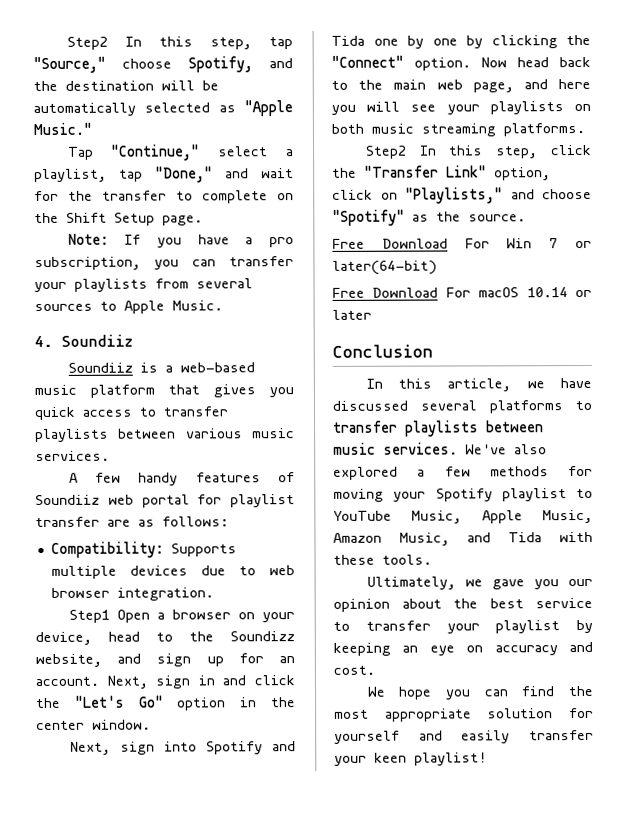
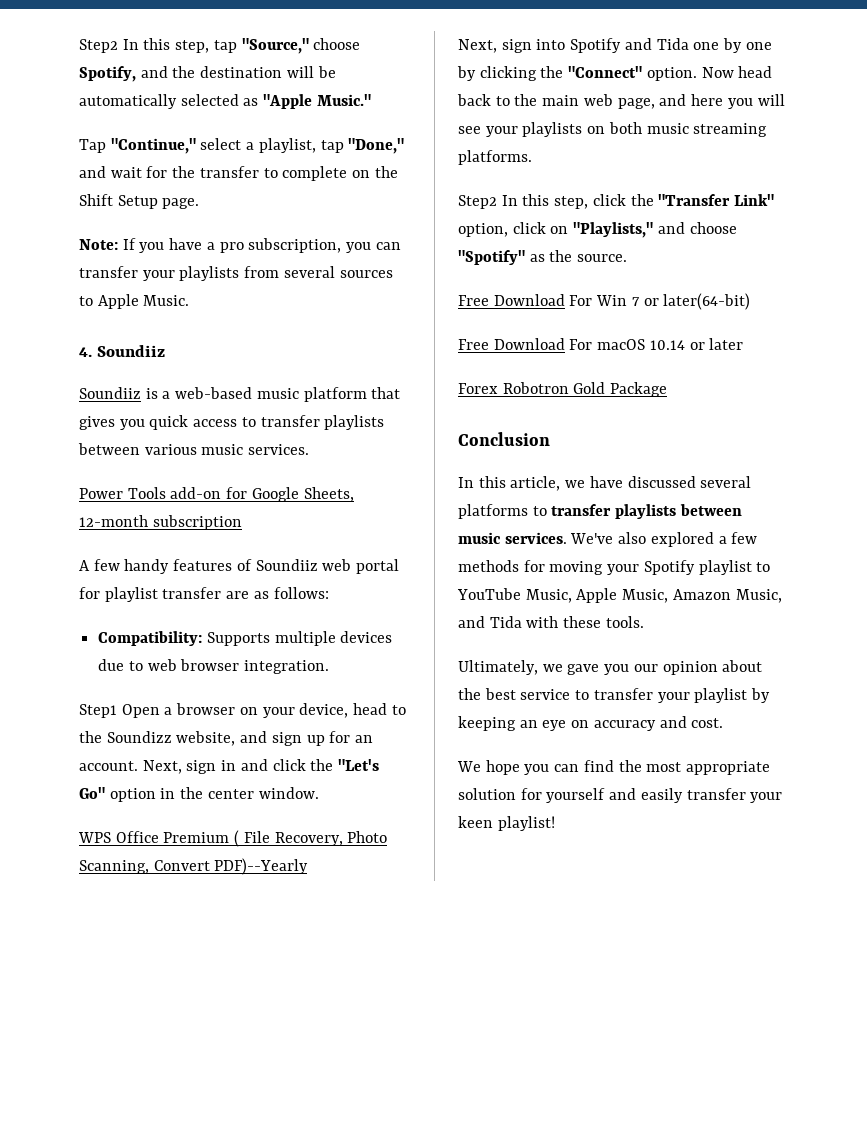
+ Power Tools add-on for Google Sheets, 12-month subscription
+ WPS Office Premium ( File Recovery, Photo Scanning, Convert PDF)--Yearly
+ Forex Robotron Gold Package

